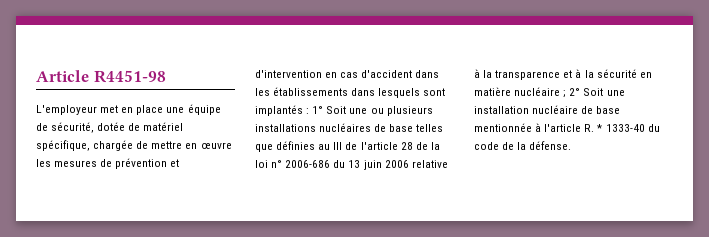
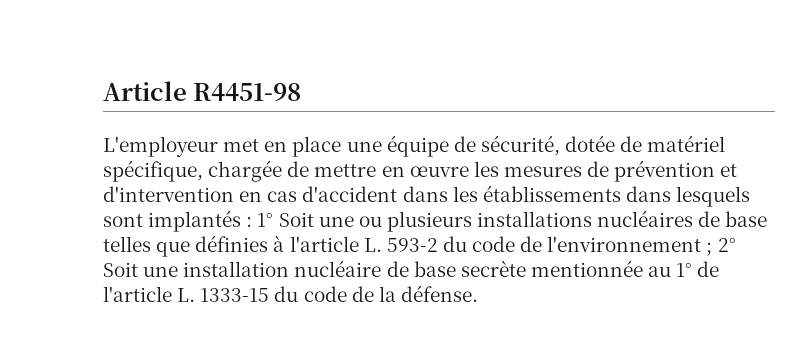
- L'employeur met en place une équipe de sécurité, dotée de matériel spécifique, chargée de mettre en œuvre les mesures de prévention et d'intervention en cas d'accident dans les établissements dans lesquels sont implantés : 1° Soit une ou plusieurs installations nucléaires de base telles que définies au III de l'article 28 de la loi n° 2006-686 du 13 juin 2006 relative à la transparence et à la sécurité en matière nucléaire ; 2° Soit une installation nucléaire de base mentionnée à l'article R. * 1333-40 du code de la défense.
+ L'employeur met en place une équipe de sécurité, dotée de matériel spécifique, chargée de mettre en œuvre les mesures de prévention et d'intervention en cas d'accident dans les établissements dans lesquels sont implantés : 1° Soit une ou plusieurs installations nucléaires de base telles que définies à l'article L. 593-2 du code de l'environnement ; 2° Soit une installation nucléaire de base secrète mentionnée au 1° de l'article L. 1333-15 du code de la défense.

